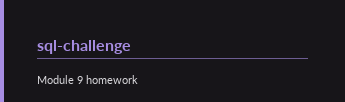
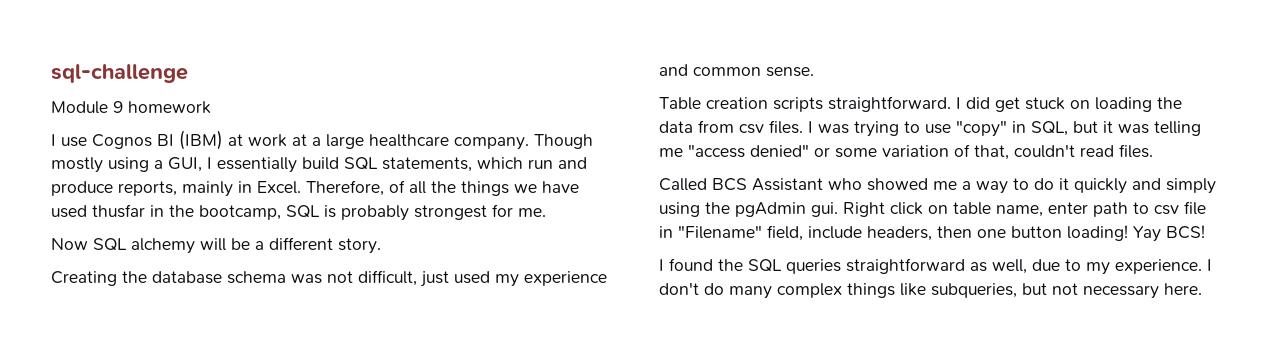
+ I use Cognos BI (IBM) at work at a large healthcare company. Though mostly using a GUI, I essentially build SQL statements, which run and produce reports, mainly in Excel. Therefore, of all the things we have used thusfar in the bootcamp, SQL is probably strongest for me.
+ Now SQL alchemy will be a different story.
+ Creating the database schema was not difficult, just used my experience and common sense.
+ Table creation scripts straightforward. I did get stuck on loading the data from csv files. I was trying to use "copy" in SQL, but it was telling me "access denied" or some variation of that, couldn't read files.
+ Called BCS Assistant who showed me a way to do it quickly and simply using the pgAdmin gui. Right click on table name, enter path to csv file in "Filename" field, include headers, then one button loading! Yay BCS!
+ I found the SQL queries straightforward as well, due to my experience. I don't do many complex things like subqueries, but not necessary here.

